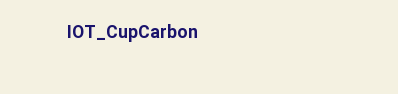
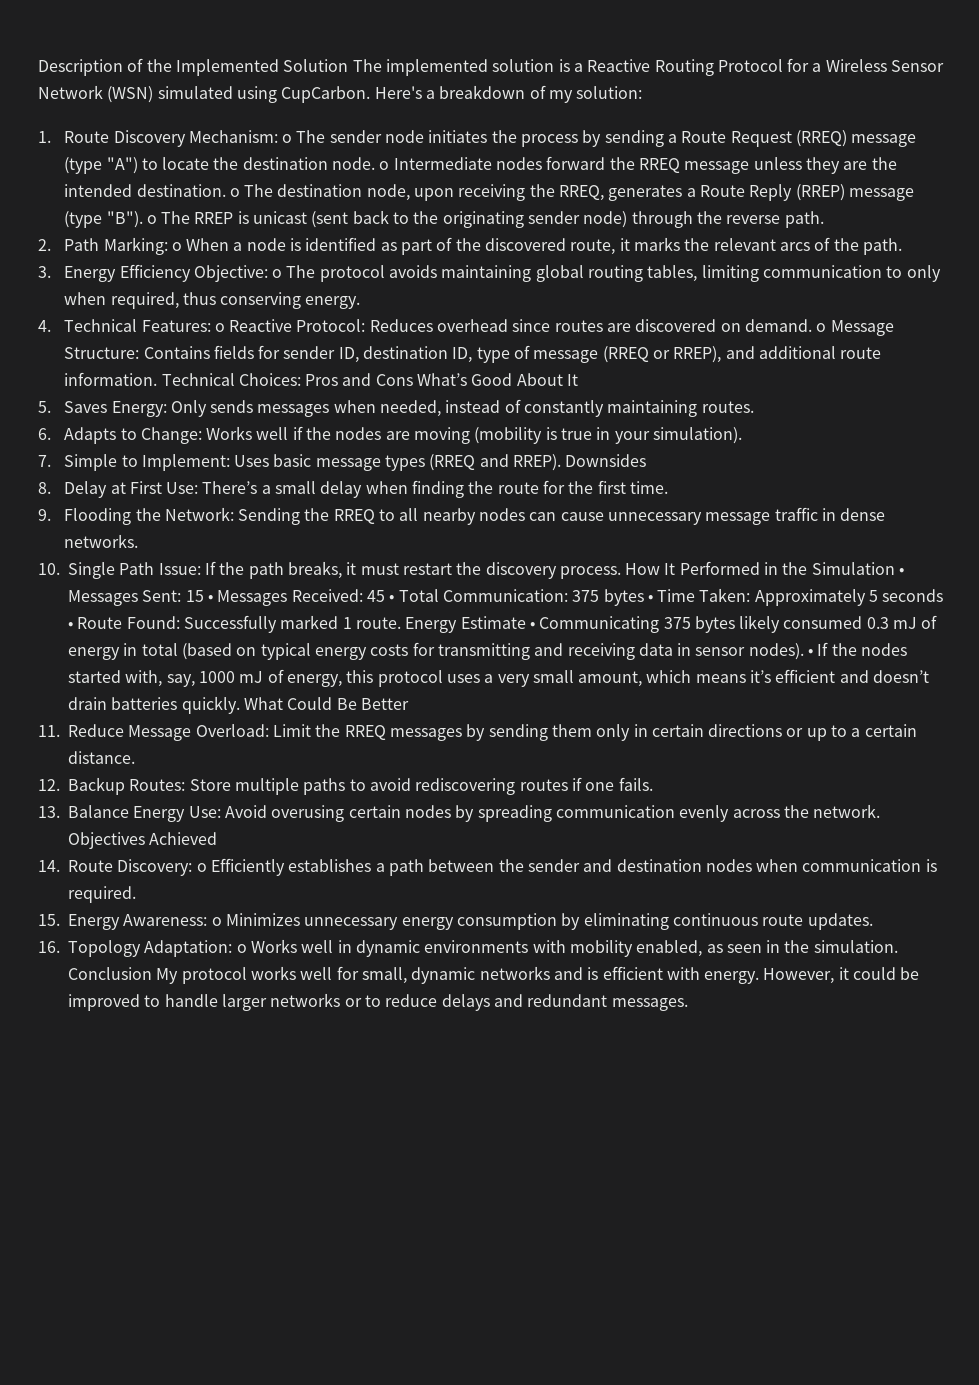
- IOT_CupCarbon
+ Description of the Implemented Solution The implemented solution is a Reactive Routing Protocol for a Wireless Sensor Network (WSN) simulated using CupCarbon. Here's a breakdown of my solution:
+ 1. Route Discovery Mechanism: o The sender node initiates the process by sending a Route Request (RREQ) message (type "A") to locate the destination node. o Intermediate nodes forward the RREQ message unless they are the intended destination. o The destination node, upon receiving the RREQ, generates a Route Reply (RREP) message (type "B"). o The RREP is unicast (sent back to the originating sender node) through the reverse path.
+ 2. Path Marking: o When a node is identified as part of the discovered route, it marks the relevant arcs of the path.
+ 3. Energy Efficiency Objective: o The protocol avoids maintaining global routing tables, limiting communication to only when required, thus conserving energy.
+ 4. Technical Features: o Reactive Protocol: Reduces overhead since routes are discovered on demand. o Message Structure: Contains fields for sender ID, destination ID, type of message (RREQ or RREP), and additional route information. Technical Choices: Pros and Cons What’s Good About It
+ 5. Saves Energy: Only sends messages when needed, instead of constantly maintaining routes.
+ 6. Adapts to Change: Works well if the nodes are moving (mobility is true in your simulation).
+ 7. Simple to Implement: Uses basic message types (RREQ and RREP). Downsides
+ 8. Delay at First Use: There’s a small delay when finding the route for the first time.
+ 9. Flooding the Network: Sending the RREQ to all nearby nodes can cause unnecessary message traffic in dense networks.
+ 10. Single Path Issue: If the path breaks, it must restart the discovery process. How It Performed in the Simulation • Messages Sent: 15 • Messages Received: 45 • Total Communication: 375 bytes • Time Taken: Approximately 5 seconds • Route Found: Successfully marked 1 route. Energy Estimate • Communicating 375 bytes likely consumed 0.3 mJ of energy in total (based on typical energy costs for transmitting and receiving data in sensor nodes). • If the nodes started with, say, 1000 mJ of energy, this protocol uses a very small amount, which means it’s efficient and doesn’t drain batteries quickly. What Could Be Better
+ 11. Reduce Message Overload: Limit the RREQ messages by sending them only in certain directions or up to a certain distance.
+ 12. Backup Routes: Store multiple paths to avoid rediscovering routes if one fails.
+ 13. Balance Energy Use: Avoid overusing certain nodes by spreading communication evenly across the network. Objectives Achieved
+ 14. Route Discovery: o Efficiently establishes a path between the sender and destination nodes when communication is required.
+ 15. Energy Awareness: o Minimizes unnecessary energy consumption by eliminating continuous route updates.
+ 16. Topology Adaptation: o Works well in dynamic environments with mobility enabled, as seen in the simulation. Conclusion My protocol works well for small, dynamic networks and is efficient with energy. However, it could be improved to handle larger networks or to reduce delays and redundant messages.

